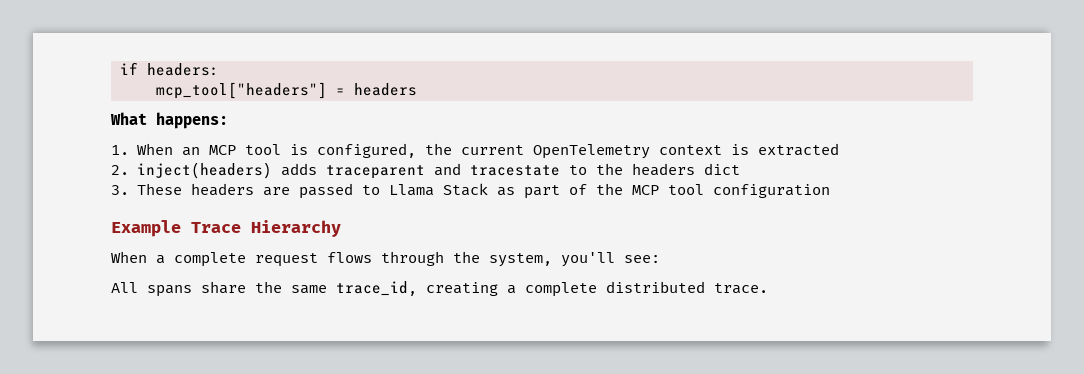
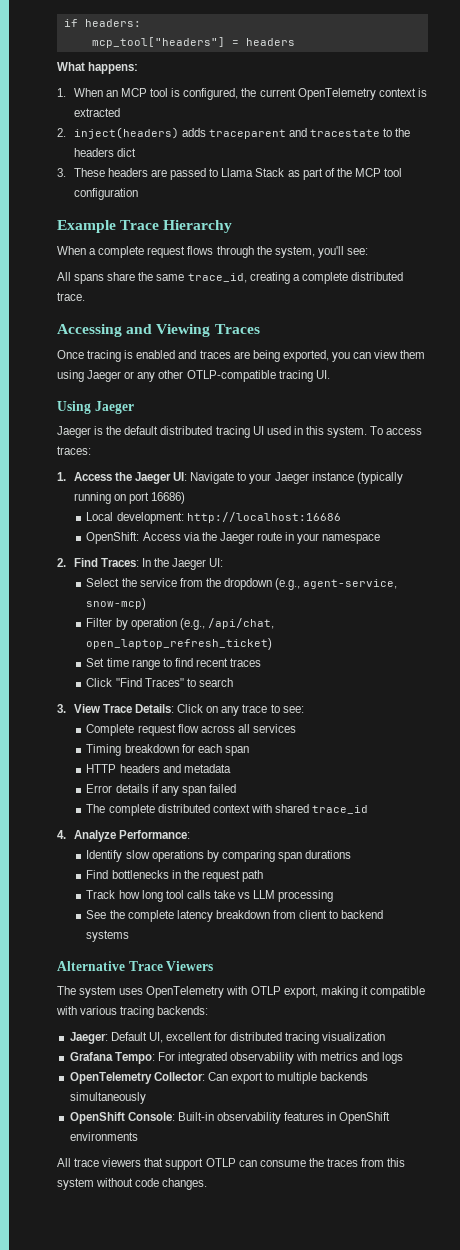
+ Accessing and Viewing Traces
+ Once tracing is enabled and traces are being exported, you can view them using Jaeger or any other OTLP-compatible tracing UI.
+ Using Jaeger
+ Jaeger is the default distributed tracing UI used in this system. To access traces:
+ 1. Access the Jaeger UI: Navigate to your Jaeger instance (typically running on port 16686)
+ Local development: http://localhost:16686
+ OpenShift: Access via the Jaeger route in your namespace
+ 2. Find Traces: In the Jaeger UI:
+ Select the service from the dropdown (e.g., agent-service, snow-mcp)
+ Filter by operation (e.g., /api/chat, open_laptop_refresh_ticket)
+ Set time range to find recent traces
+ Click "Find Traces" to search
+ 3. View Trace Details: Click on any trace to see:
+ Complete request flow across all services
+ Timing breakdown for each span
+ HTTP headers and metadata
+ Error details if any span failed
+ The complete distributed context with shared trace_id
+ 4. Analyze Performance:
+ Identify slow operations by comparing span durations
+ Find bottlenecks in the request path
+ Track how long tool calls take vs LLM processing
+ See the complete latency breakdown from client to backend systems
+ Alternative Trace Viewers
+ The system uses OpenTelemetry with OTLP export, making it compatible with various tracing backends:
+ Jaeger: Default UI, excellent for distributed tracing visualization
+ Grafana Tempo: For integrated observability with metrics and logs
+ OpenTelemetry Collector: Can export to multiple backends simultaneously
+ OpenShift Console: Built-in observability features in OpenShift environments
+ All trace viewers that support OTLP can consume the traces from this system without code changes.

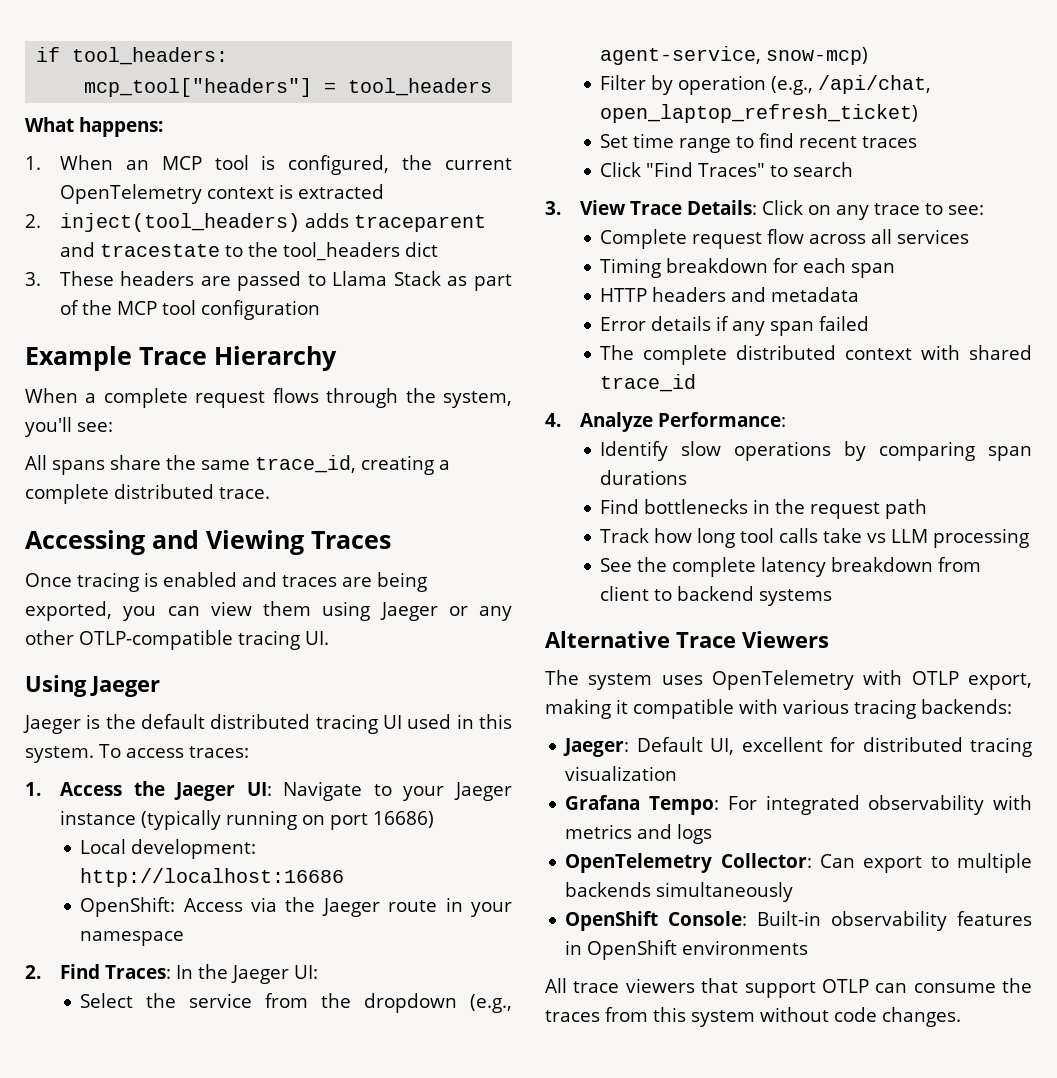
- if headers:
+ if tool_headers:
- mcp_tool["headers"] = headers
+ mcp_tool["headers"] = tool_headers
- 2. inject(headers) adds traceparent and tracestate to the headers dict
+ 2. inject(tool_headers) adds traceparent and tracestate to the tool_headers dict

